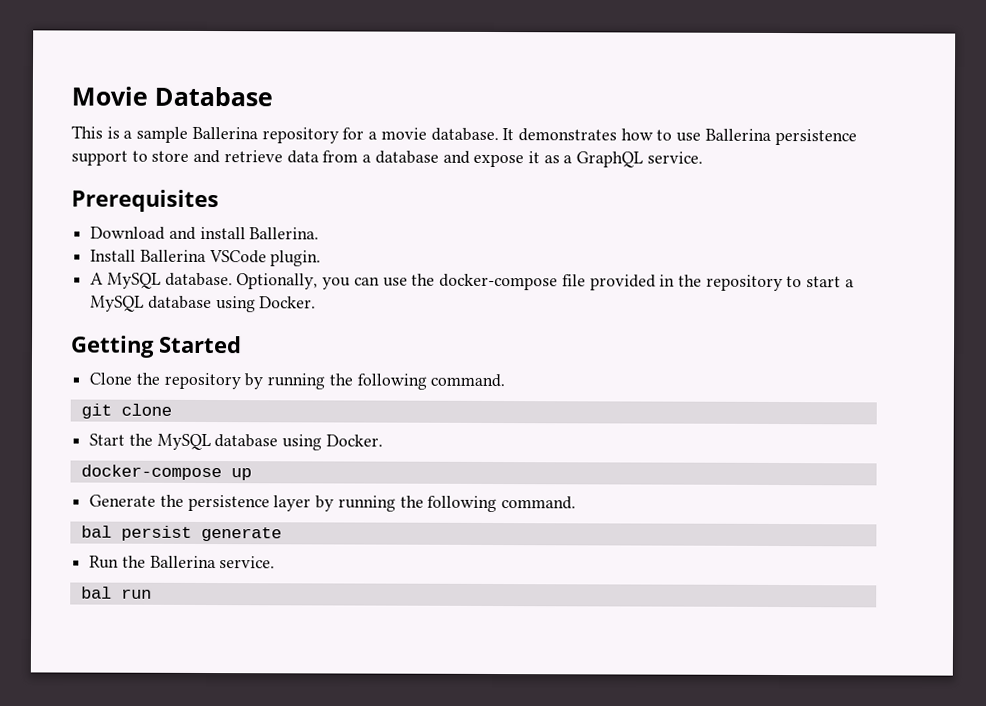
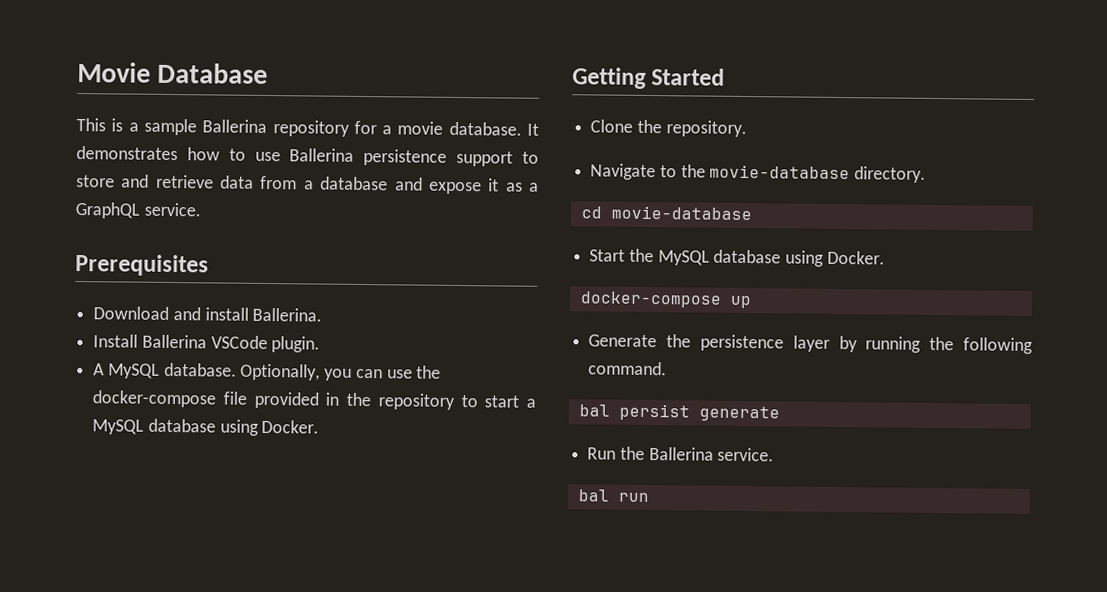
- Clone the repository by running the following command.
- git clone
+ Clone the repository.
+ Navigate to the movie-database directory.
+ cd movie-database

